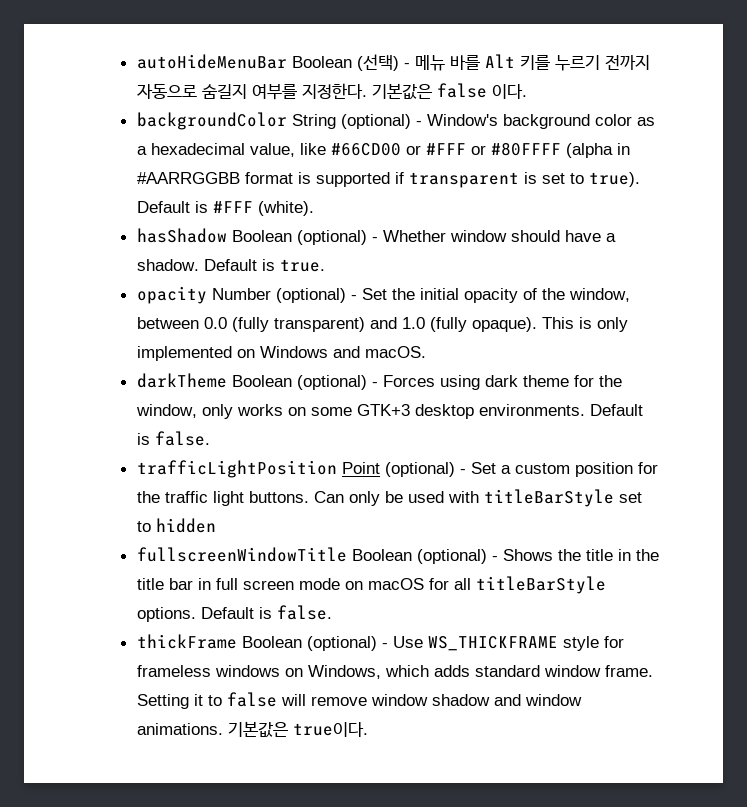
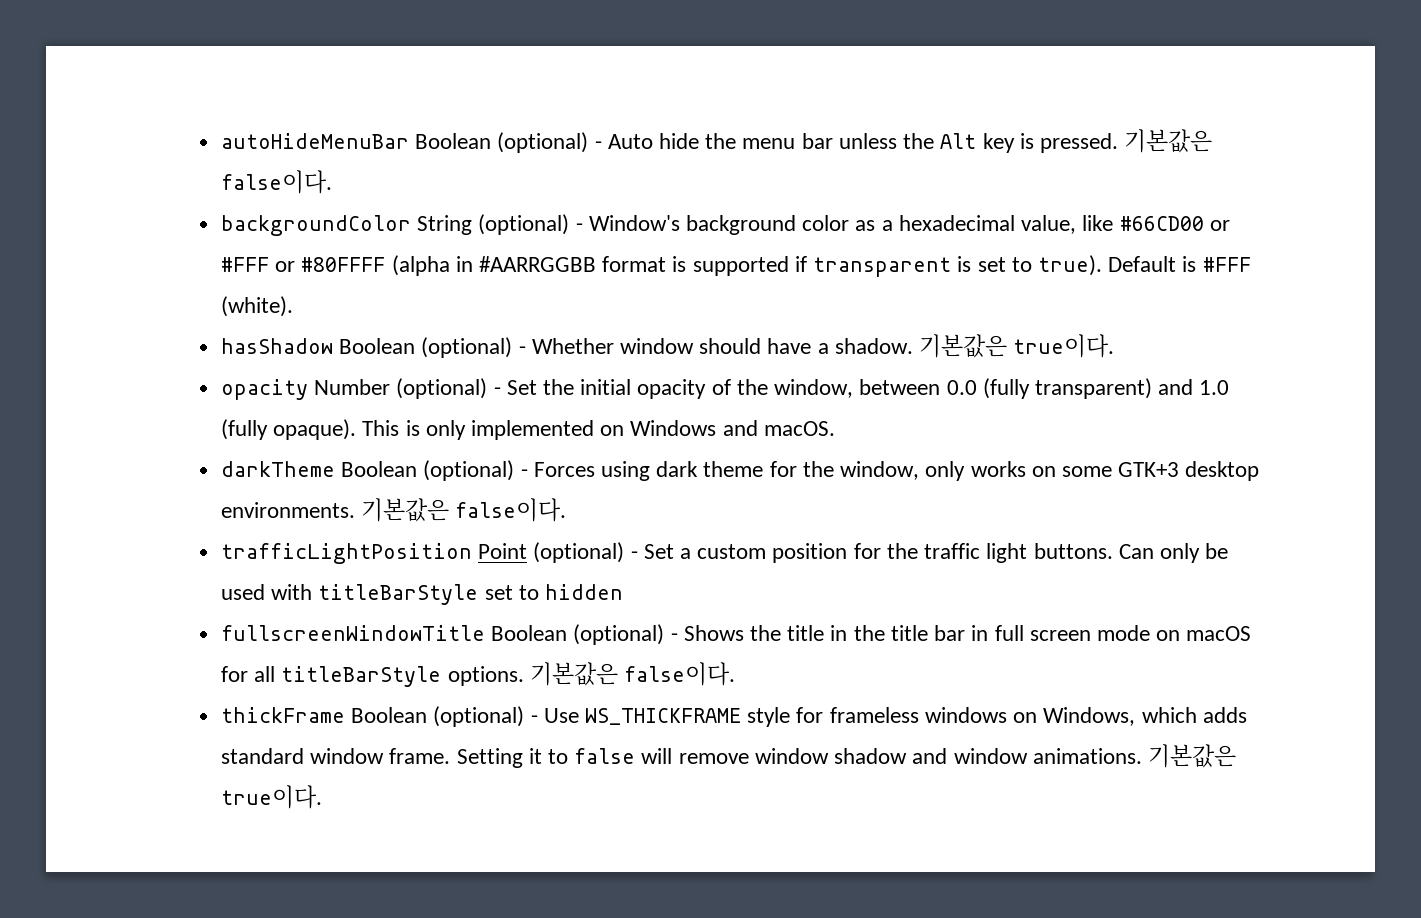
- autoHideMenuBar Boolean (선택) - 메뉴 바를 Alt 키를 누르기 전까지 자동으로 숨길지 여부를 지정한다. 기본값은 false 이다.
+ autoHideMenuBar Boolean (optional) - Auto hide the menu bar unless the Alt key is pressed. 기본값은 false이다.
- hasShadow Boolean (optional) - Whether window should have a shadow. Default is true.
+ hasShadow Boolean (optional) - Whether window should have a shadow. 기본값은 true이다.
- darkTheme Boolean (optional) - Forces using dark theme for the window, only works on some GTK+3 desktop environments. Default is false.
+ darkTheme Boolean (optional) - Forces using dark theme for the window, only works on some GTK+3 desktop environments. 기본값은 false이다.
- fullscreenWindowTitle Boolean (optional) - Shows the title in the title bar in full screen mode on macOS for all titleBarStyle options. Default is false.
+ fullscreenWindowTitle Boolean (optional) - Shows the title in the title bar in full screen mode on macOS for all titleBarStyle options. 기본값은 false이다.

